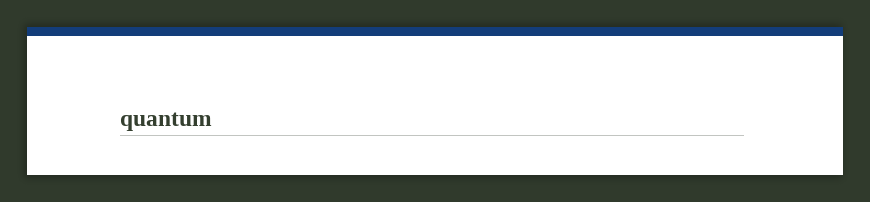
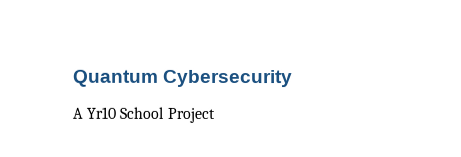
- quantum
+ Quantum Cybersecurity
+ A Yr10 School Project

